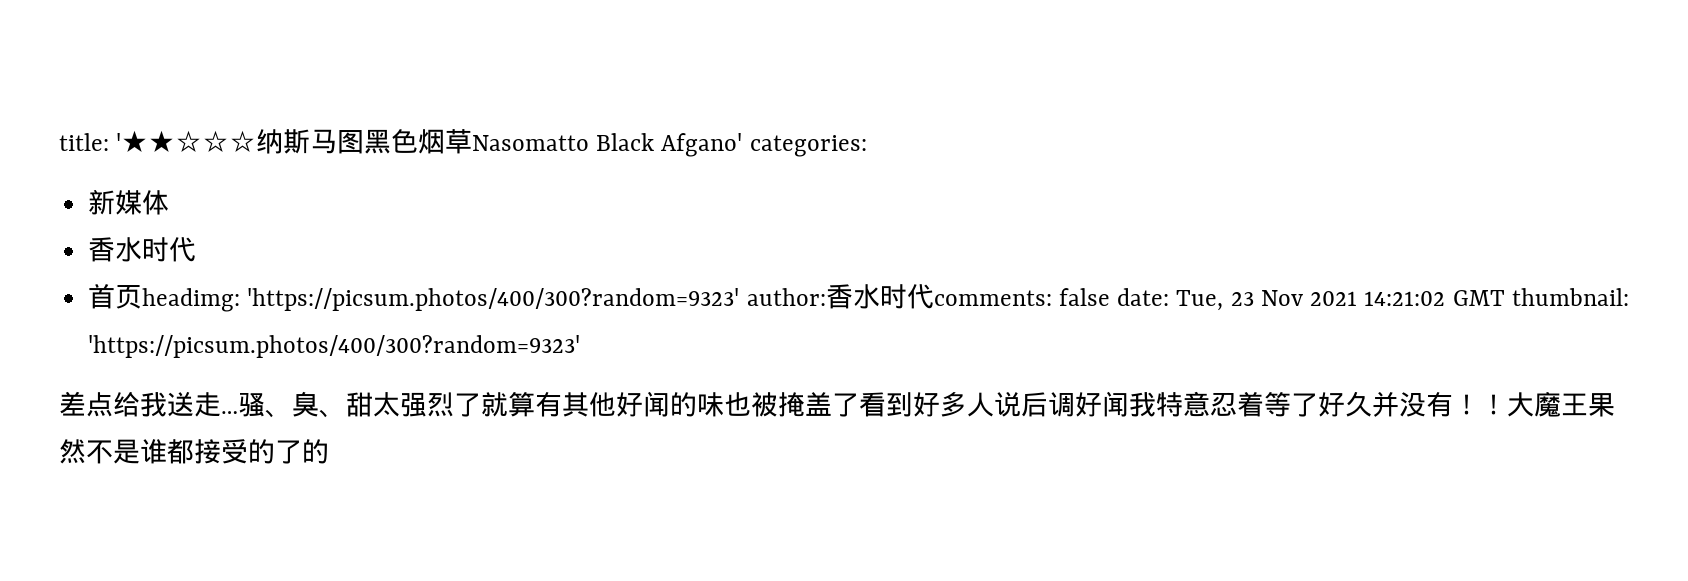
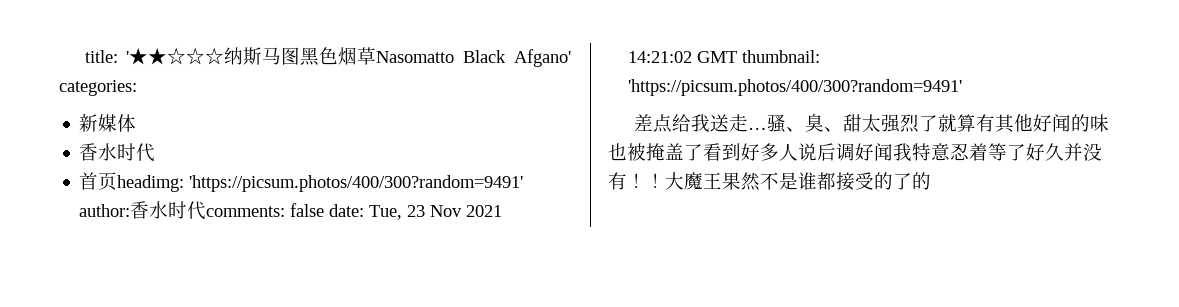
- 首页headimg: 'https://picsum.photos/400/300?random=9323' author:香水时代comments: false date: Tue, 23 Nov 2021 14:21:02 GMT thumbnail: 'https://picsum.photos/400/300?random=9323'
+ 首页headimg: 'https://picsum.photos/400/300?random=9491' author:香水时代comments: false date: Tue, 23 Nov 2021 14:21:02 GMT thumbnail: 'https://picsum.photos/400/300?random=9491'

